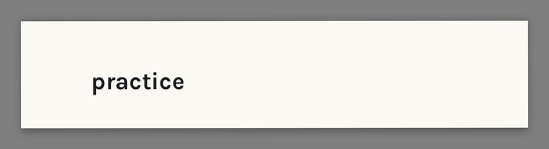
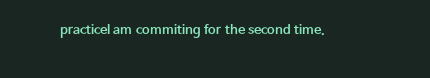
- practice
+ practiceI am commiting for the second time.

